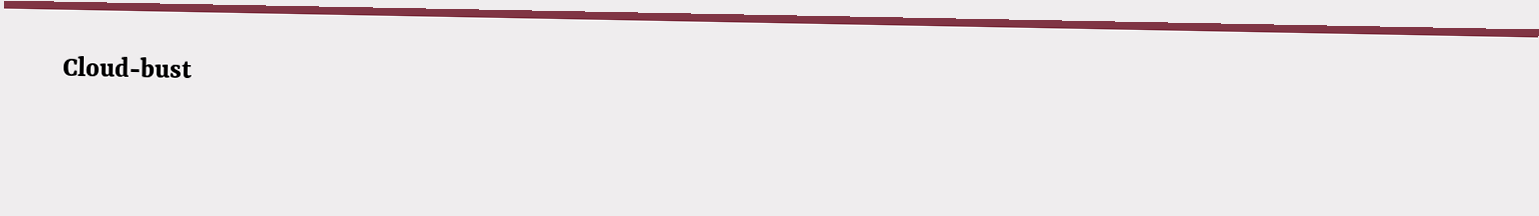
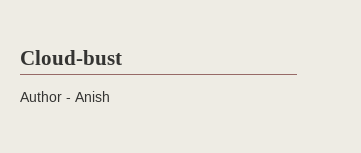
+ Author - Anish

